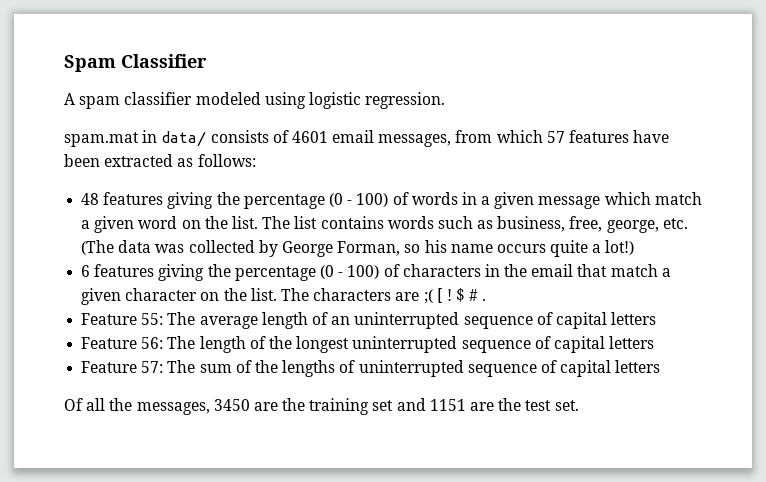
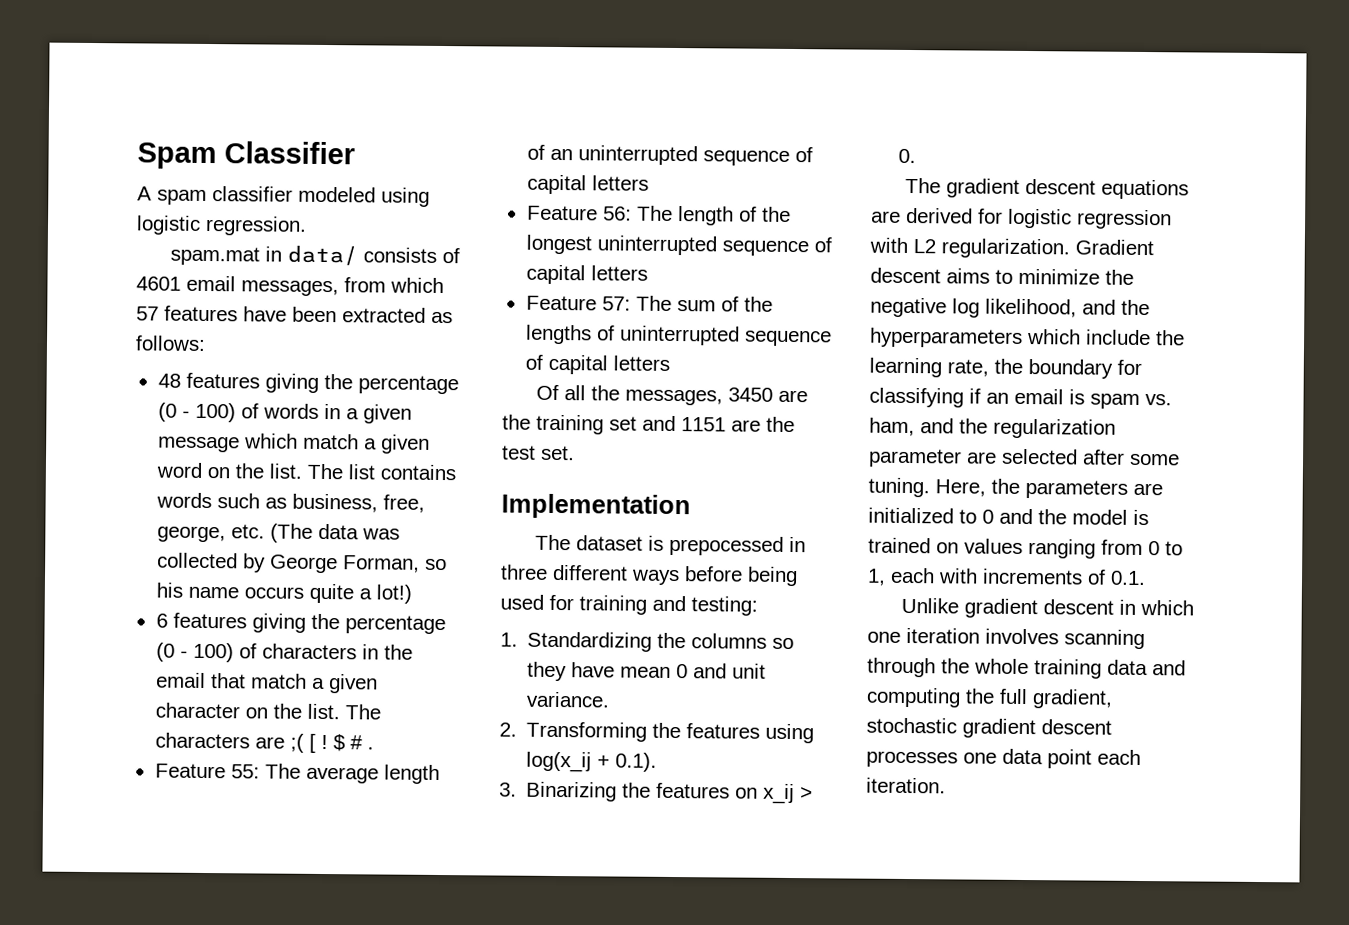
+ Implementation
+ The dataset is prepocessed in three different ways before being used for training and testing:
+ 1. Standardizing the columns so they have mean 0 and unit variance.
+ 2. Transforming the features using log(x_ij + 0.1).
+ 3. Binarizing the features on x_ij > 0.
+ The gradient descent equations are derived for logistic regression with L2 regularization. Gradient descent aims to minimize the negative log likelihood, and the hyperparameters which include the learning rate, the boundary for classifying if an email is spam vs. ham, and the regularization parameter are selected after some tuning. Here, the parameters are initialized to 0 and the model is trained on values ranging from 0 to 1, each with increments of 0.1.
+ Unlike gradient descent in which one iteration involves scanning through the whole training data and computing the full gradient, stochastic gradient descent processes one data point each iteration.

